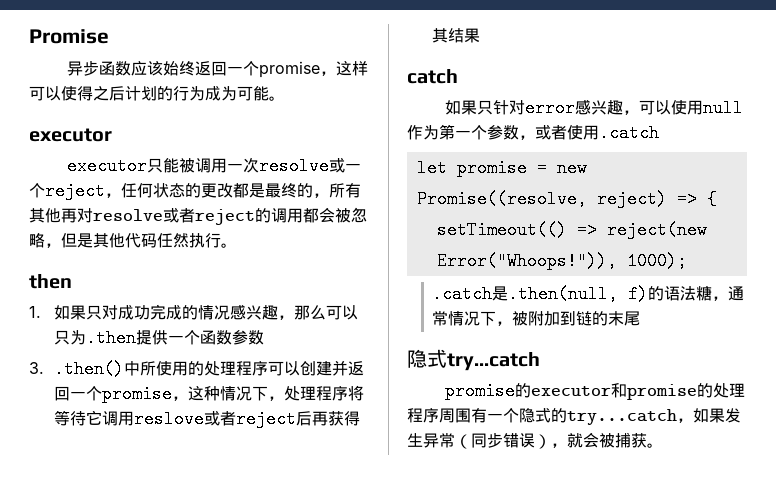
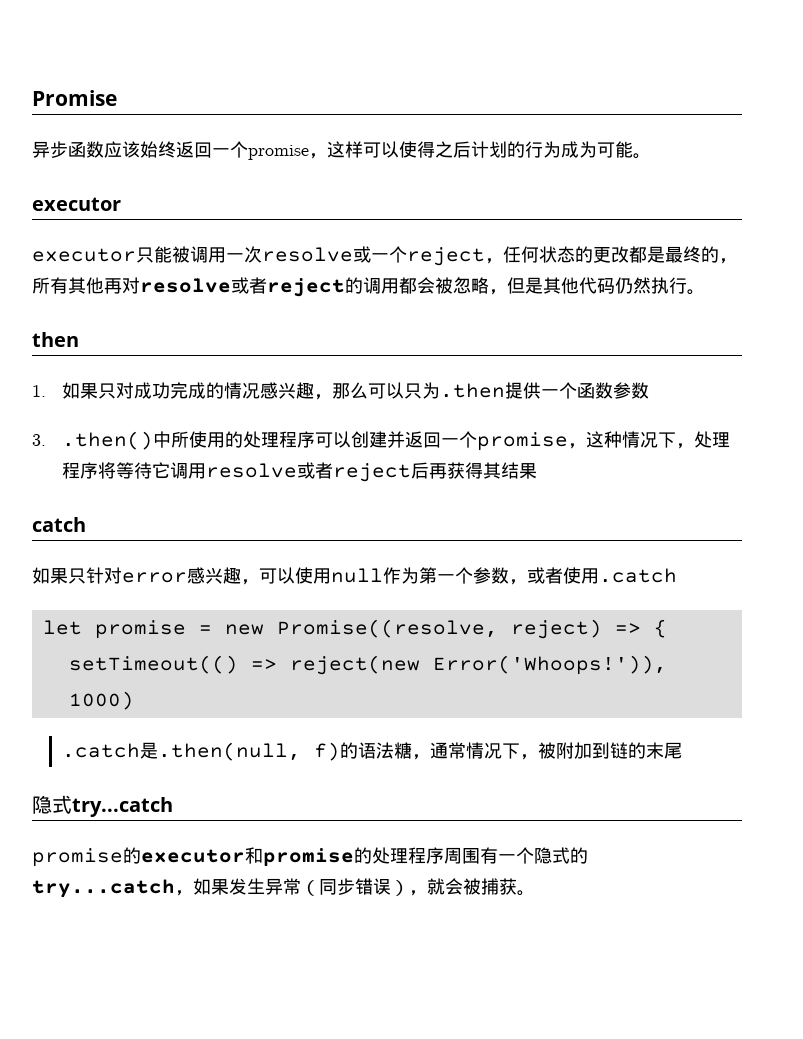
- executor只能被调用一次resolve或一个reject，任何状态的更改都是最终的，所有其他再对resolve或者reject的调用都会被忽略，但是其他代码任然执行。
+ executor只能被调用一次resolve或一个reject，任何状态的更改都是最终的，所有其他再对resolve或者reject的调用都会被忽略，但是其他代码仍然执行。
- 3. .then()中所使用的处理程序可以创建并返回一个promise，这种情况下，处理程序将等待它调用reslove或者reject后再获得其结果
+ 3. .then()中所使用的处理程序可以创建并返回一个promise，这种情况下，处理程序将等待它调用resolve或者reject后再获得其结果
- setTimeout(() => reject(new Error("Whoops!")), 1000);
+ setTimeout(() => reject(new Error('Whoops!')), 1000)

